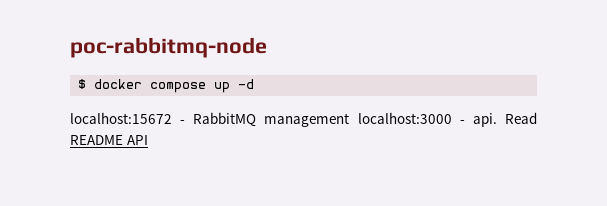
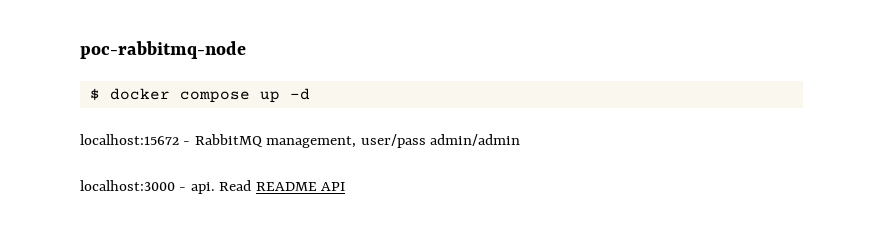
- localhost:15672 - RabbitMQ management localhost:3000 - api.
+ localhost:15672 - RabbitMQ management, user/pass admin/admin
+ localhost:3000 - api.

